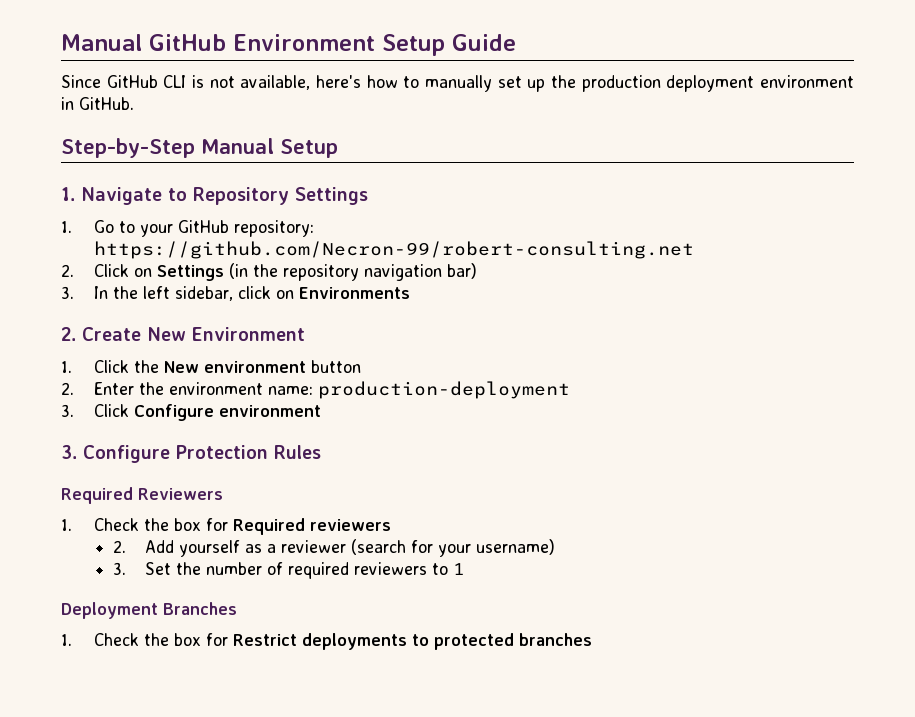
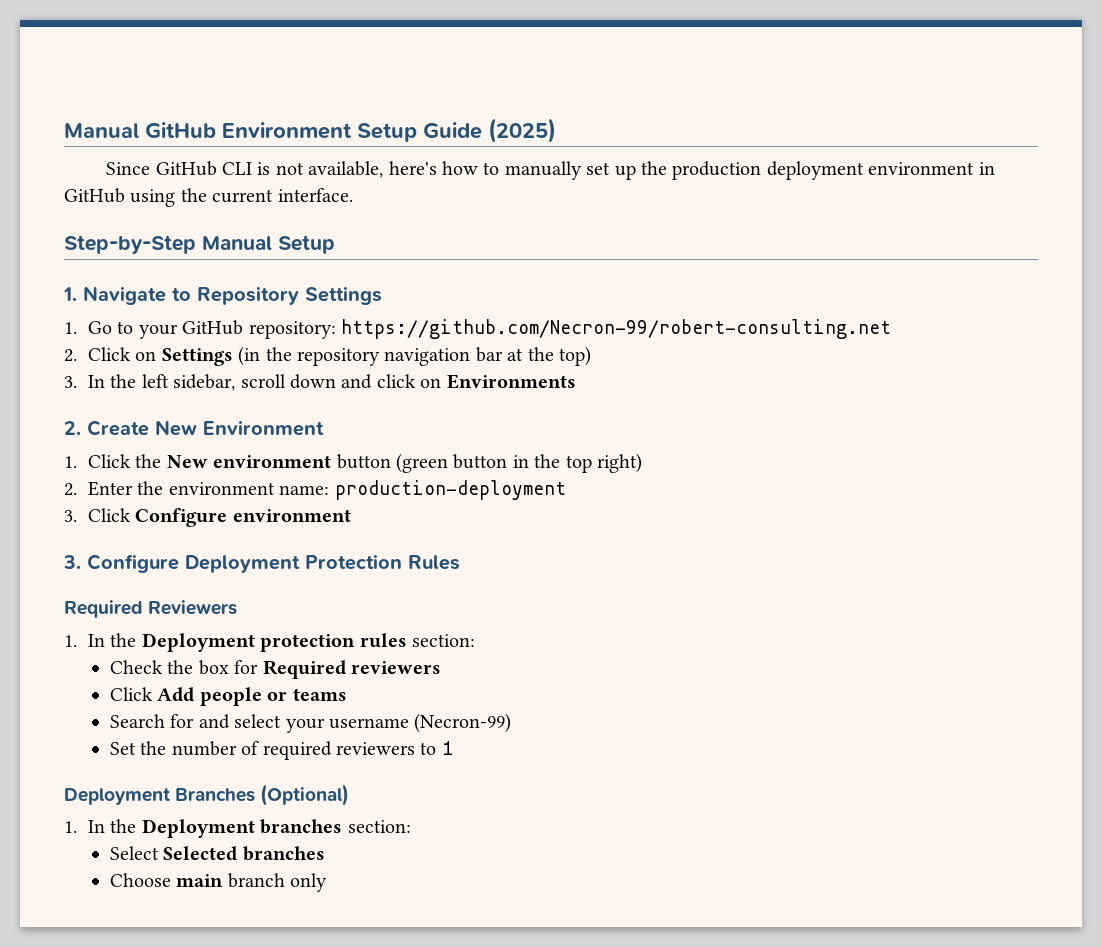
- Manual GitHub Environment Setup Guide
+ Manual GitHub Environment Setup Guide (2025)
- Since GitHub CLI is not available, here's how to manually set up the production deployment environment in GitHub.
+ Since GitHub CLI is not available, here's how to manually set up the production deployment environment in GitHub using the current interface.
- 2. Click on Settings (in the repository navigation bar)
+ 2. Click on Settings (in the repository navigation bar at the top)
- 3. In the left sidebar, click on Environments
+ 3. In the left sidebar, scroll down and click on Environments
- 1. Click the New environment button
+ 1. Click the New environment button (green button in the top right)
- 3. Configure Protection Rules
+ 3. Configure Deployment Protection Rules
- 1. Check the box for Required reviewers
+ 1. In the Deployment protection rules section:
+ Check the box for Required reviewers
- 2. Add yourself as a reviewer (search for your username)
- 3. Set the number of required reviewers to 1
+ Click Add people or teams
+ Search for and select your username (Necron-99)
+ Set the number of required reviewers to 1
- Deployment Branches
- 1. Check the box for Restrict deployments to protected branches
+ Deployment Branches (Optional)
+ 1. In the Deployment branches section:
+ Select Selected branches
+ Choose main branch only

